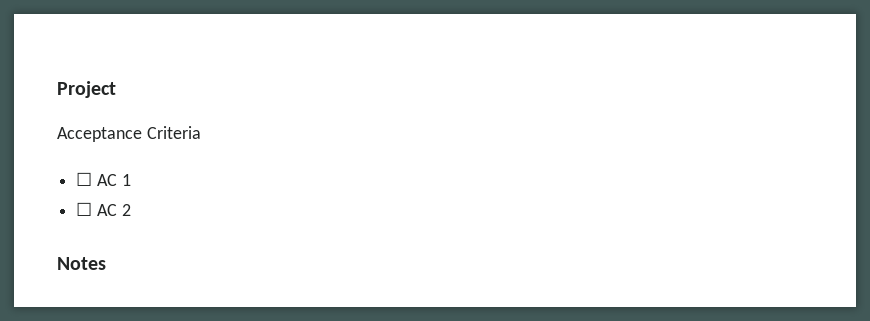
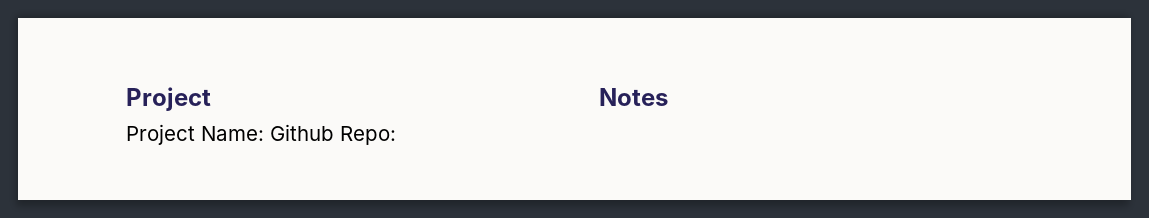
- Acceptance Criteria
- ☐ AC 1
- ☐ AC 2
+ Project Name: Github Repo:

